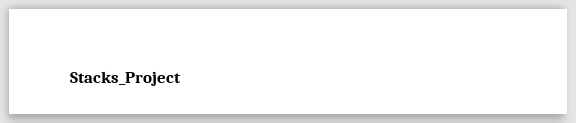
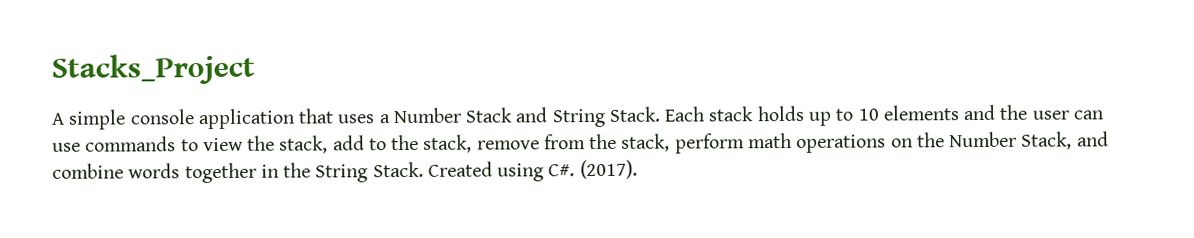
+ A simple console application that uses a Number Stack and String Stack. Each stack holds up to 10 elements and the user can use commands to view the stack, add to the stack, remove from the stack, perform math operations on the Number Stack, and combine words together in the String Stack. Created using C#. (2017).

